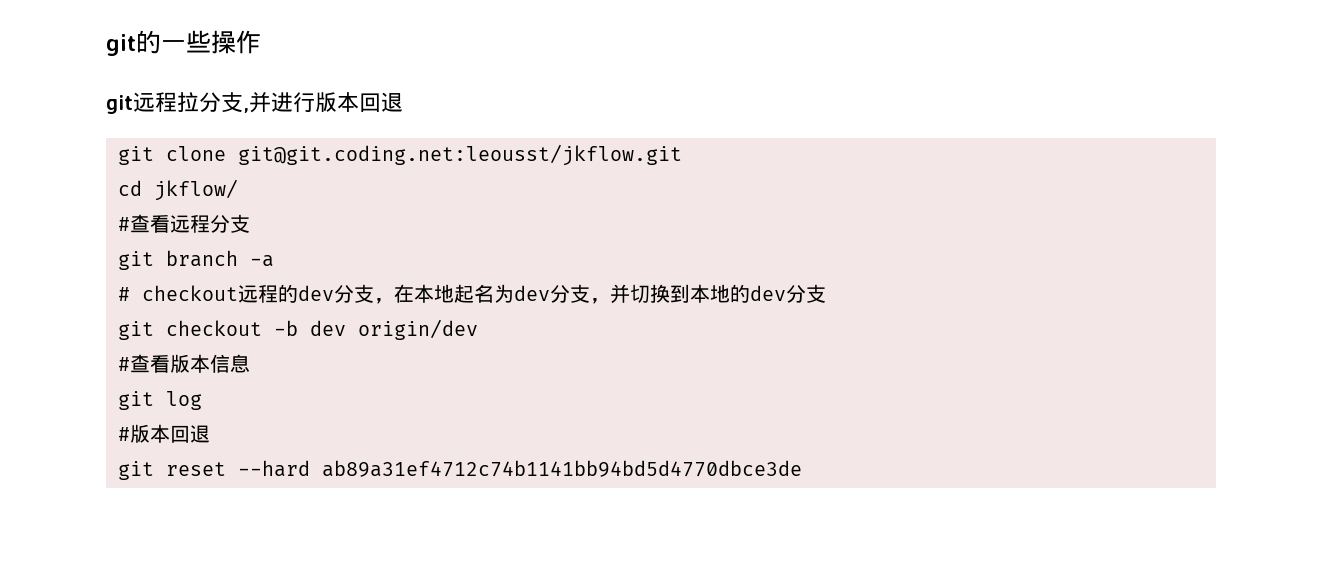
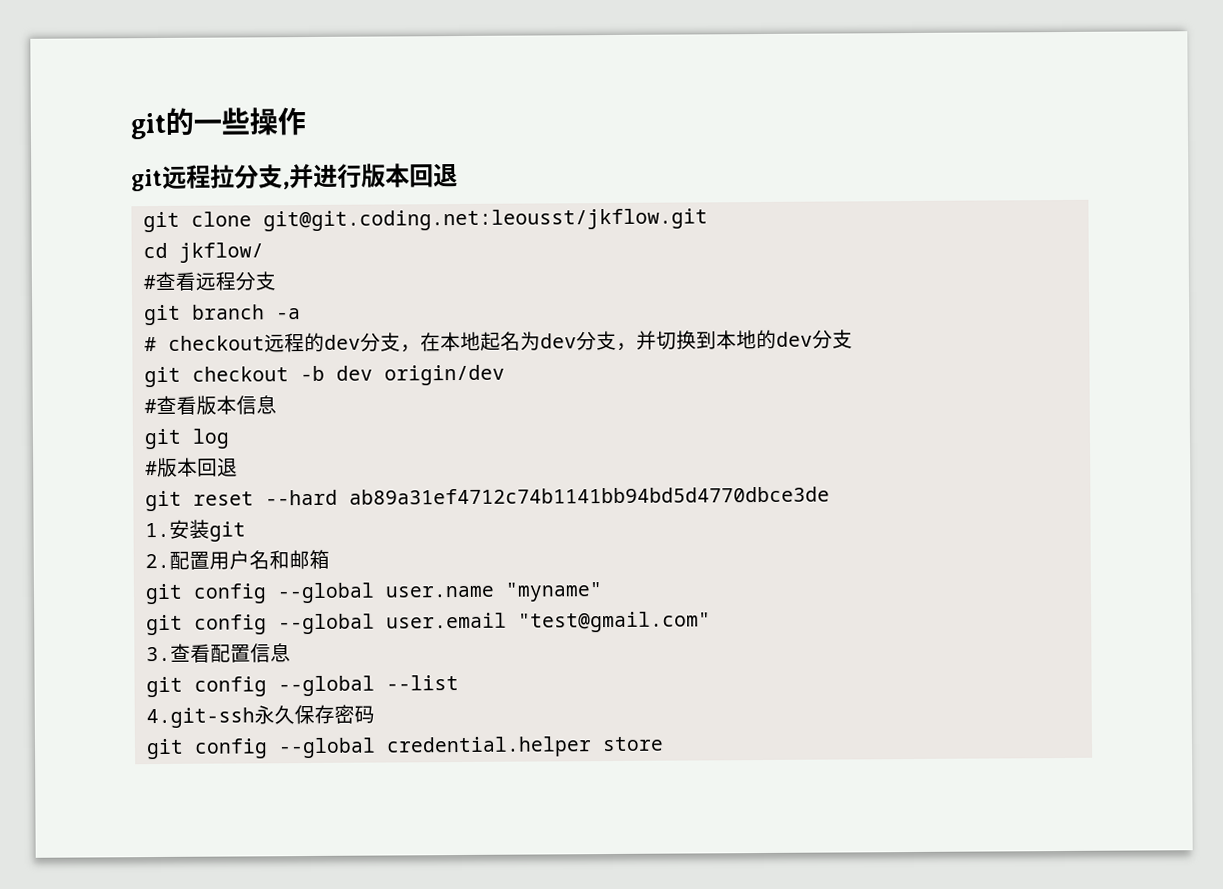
+ 1.安装git
+ 2.配置用户名和邮箱
+ git config --global user.name "myname"
+ git config --global user.email "test@gmail.com"
+ 3.查看配置信息
+ git config --global --list
+ 4.git-ssh永久保存密码
+ git config --global credential.helper store

